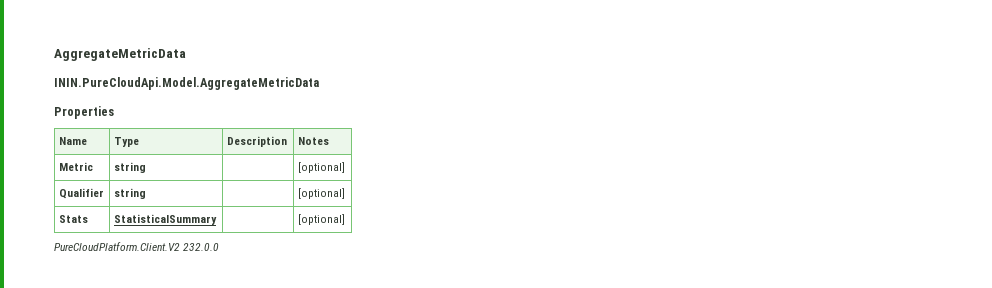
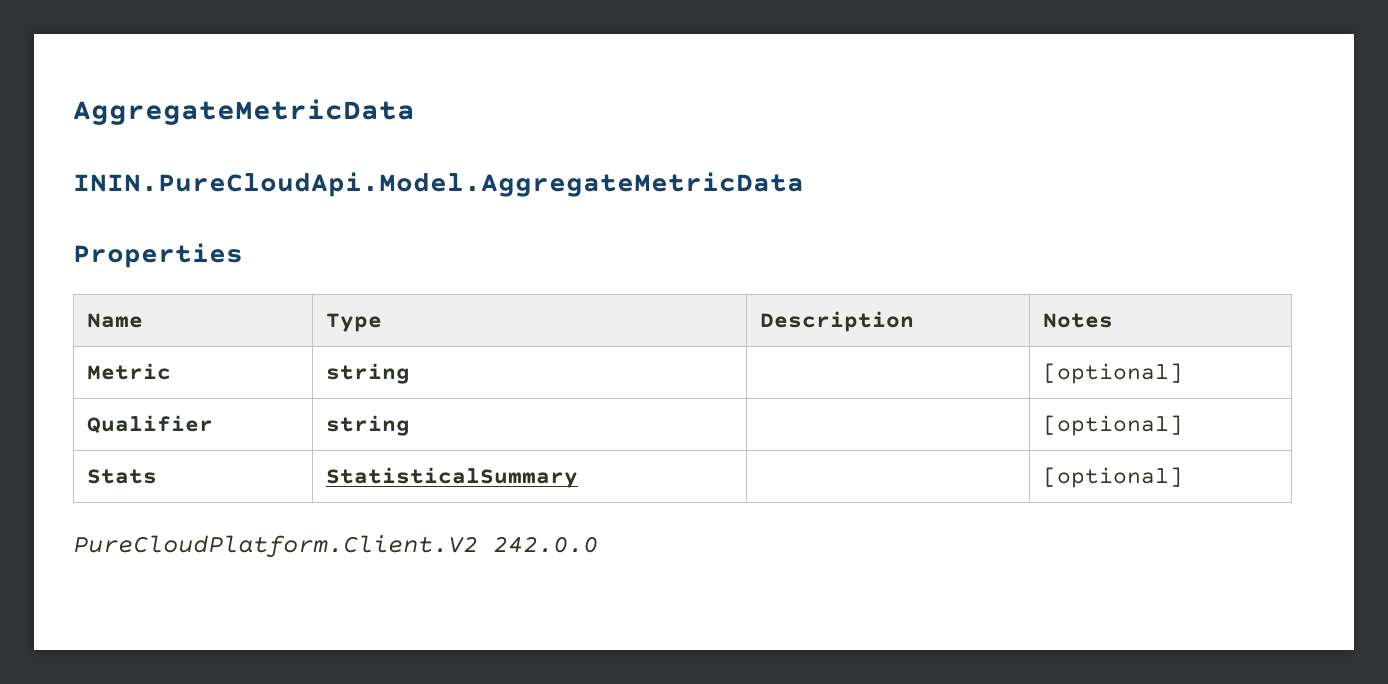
- PureCloudPlatform.Client.V2 232.0.0
+ PureCloudPlatform.Client.V2 242.0.0

